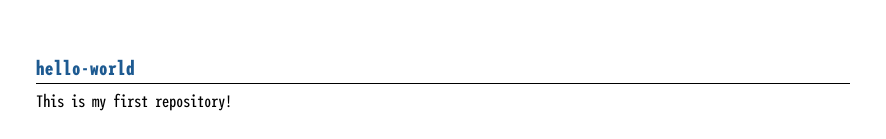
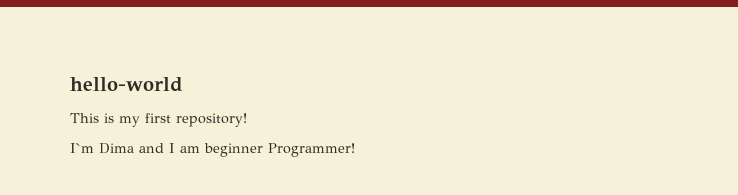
+ I`m Dima and I am beginner Programmer!

